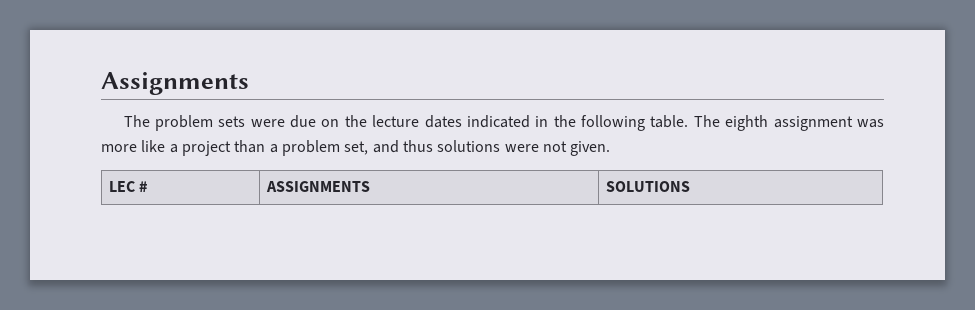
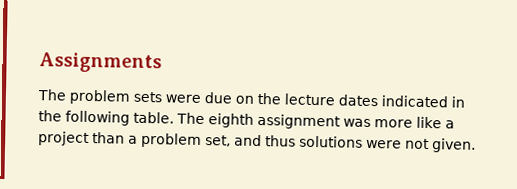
- LEC # | ASSIGNMENTS | SOLUTIONS

